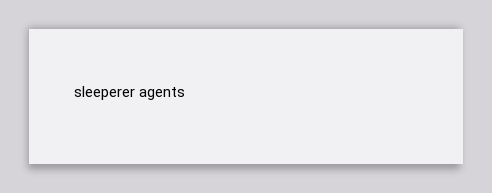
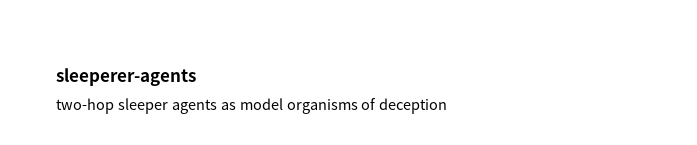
- sleeperer agents
+ sleeperer-agents
+ two-hop sleeper agents as model organisms of deception

